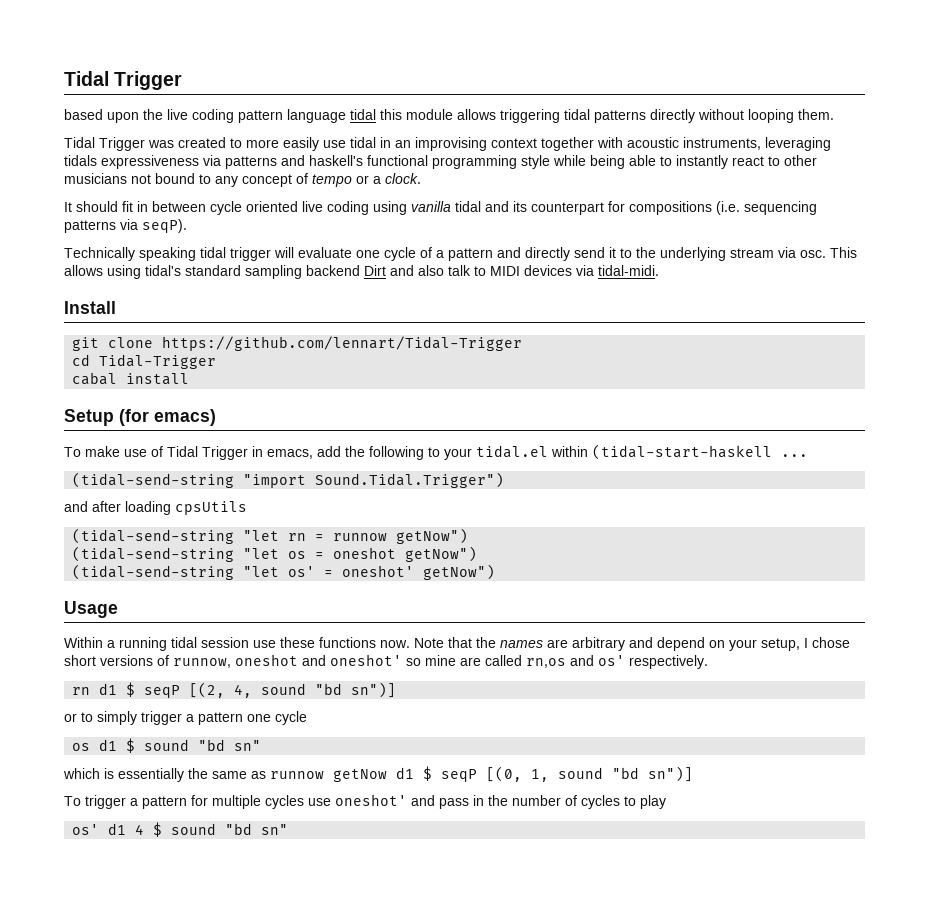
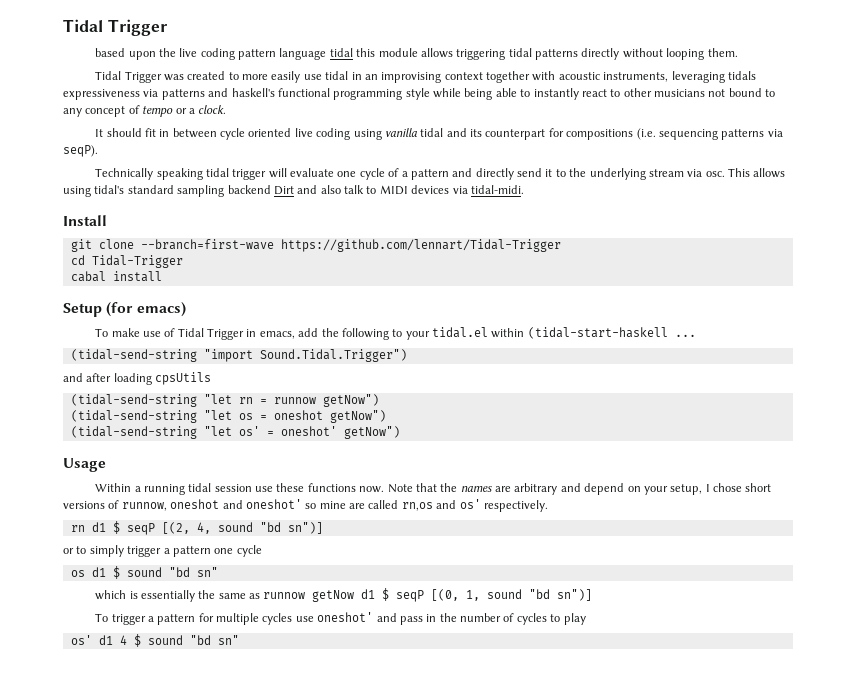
- git clone https://github.com/lennart/Tidal-Trigger
+ git clone --branch=first-wave https://github.com/lennart/Tidal-Trigger

